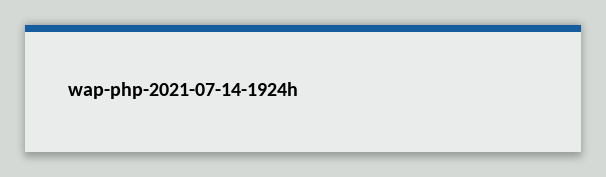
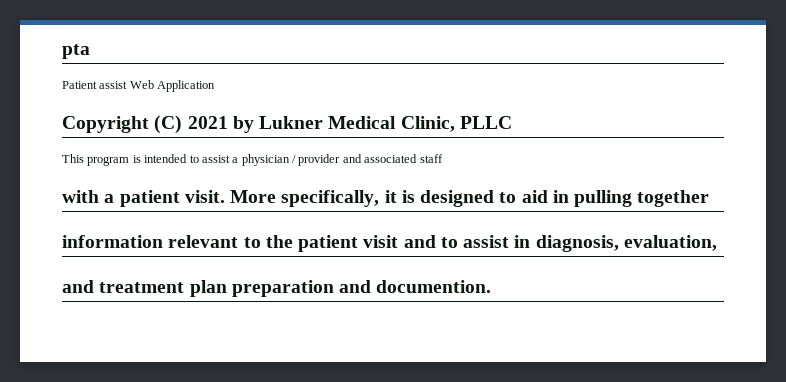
- wap-php-2021-07-14-1924h
+ pta
+ Patient assist Web Application
+ Copyright (C) 2021 by Lukner Medical Clinic, PLLC
+ This program is intended to assist a physician / provider and associated staff
+ with a patient visit. More specifically, it is designed to aid in pulling together
+ information relevant to the patient visit and to assist in diagnosis, evaluation,
+ and treatment plan preparation and documention.

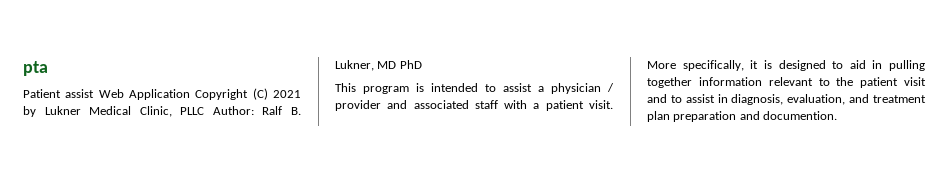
- Patient assist Web Application
- Copyright (C) 2021 by Lukner Medical Clinic, PLLC
+ Patient assist Web Application Copyright (C) 2021 by Lukner Medical Clinic, PLLC Author: Ralf B. Lukner, MD PhD
- This program is intended to assist a physician / provider and associated staff
- with a patient visit.
+ This program is intended to assist a physician / provider and associated staff with a patient visit.
- More specifically, it is designed to aid in pulling together
- information relevant to the patient visit and to assist in diagnosis, evaluation,
- and treatment plan preparation and documention.
+ More specifically, it is designed to aid in pulling together information relevant to the patient visit and to assist in diagnosis, evaluation, and treatment plan preparation and documention.

